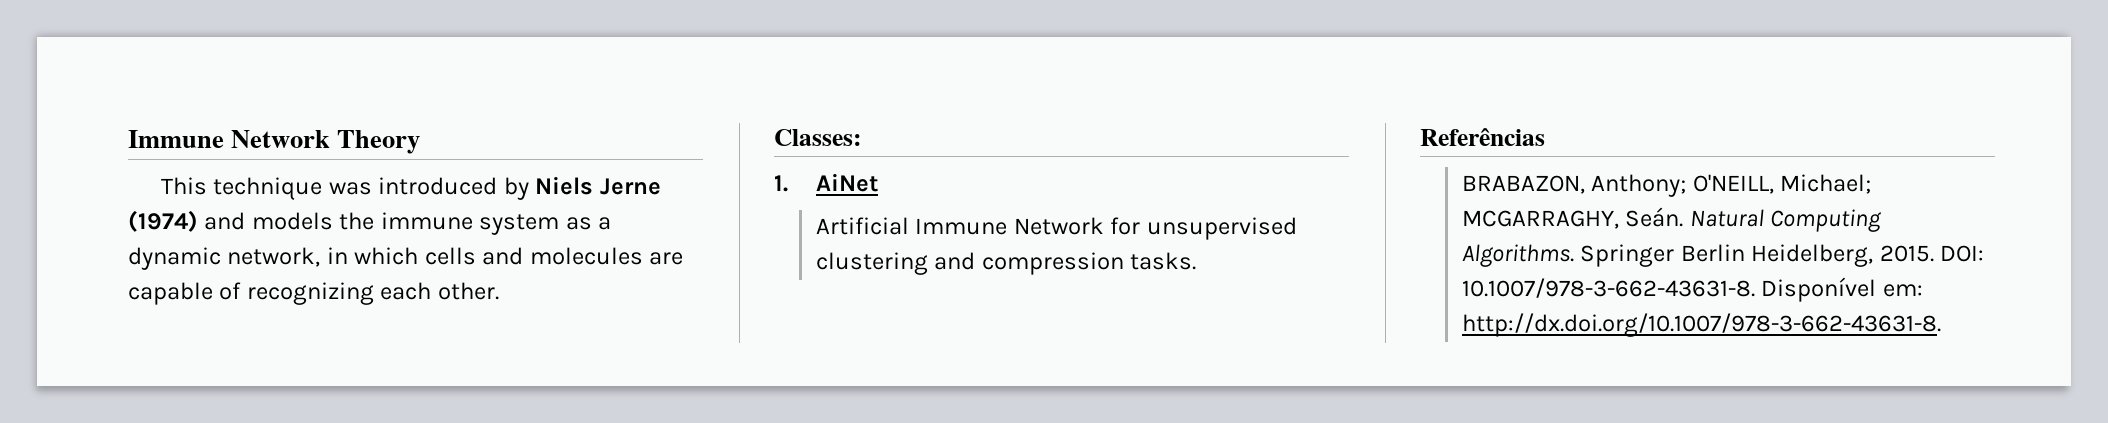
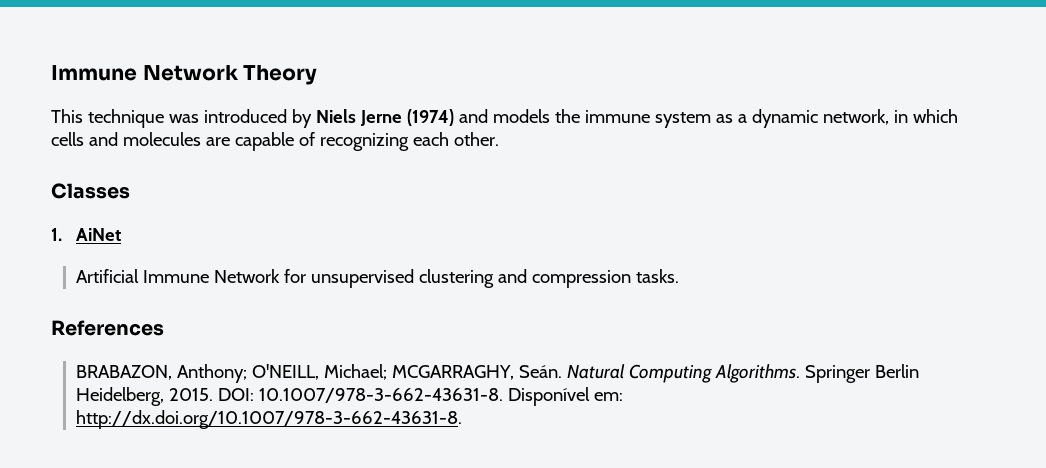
- Classes:
+ Classes
- Referências
+ References

